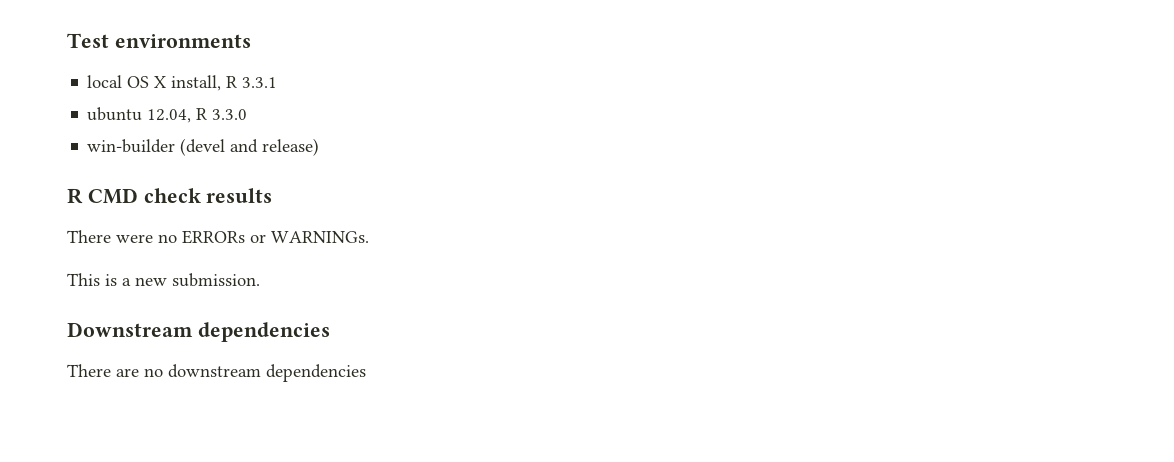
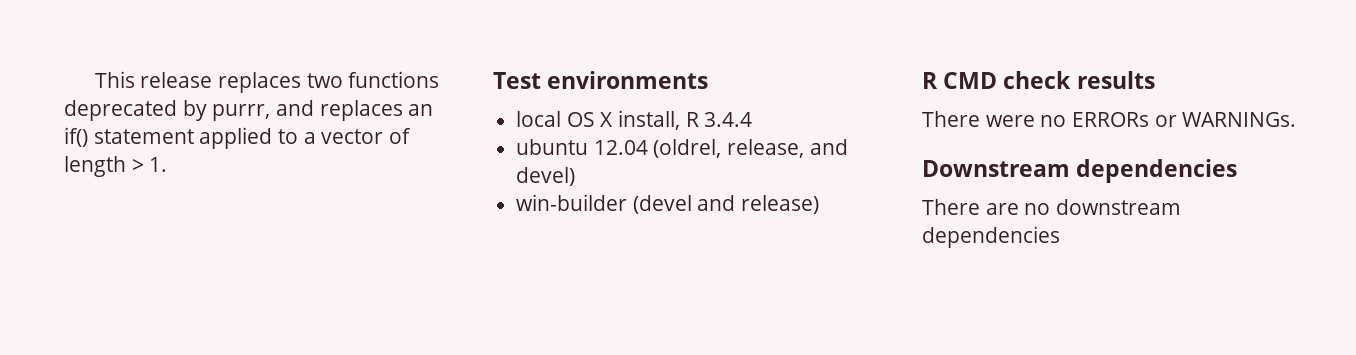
+ This release replaces two functions deprecated by purrr, and replaces an if() statement applied to a vector of length > 1.
- local OS X install, R 3.3.1
+ local OS X install, R 3.4.4
- ubuntu 12.04, R 3.3.0
+ ubuntu 12.04 (oldrel, release, and devel)
- This is a new submission.

